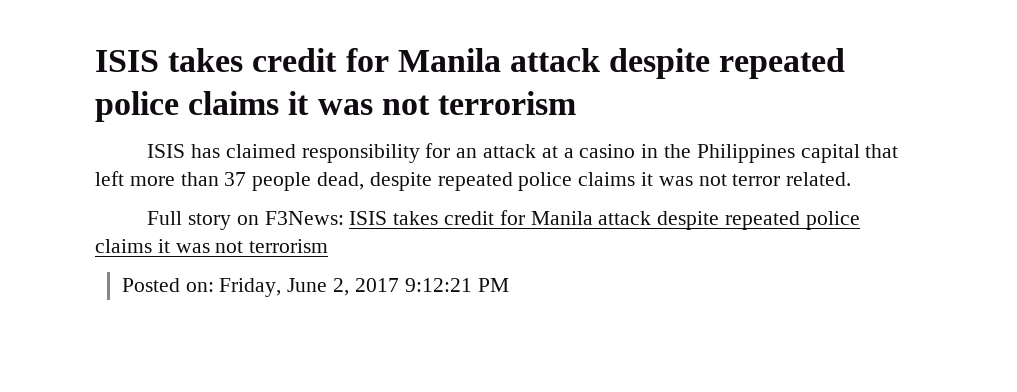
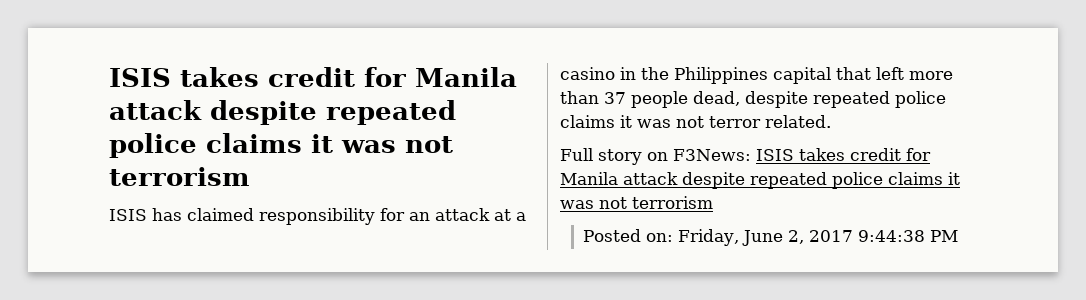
- Posted on: Friday, June 2, 2017 9:12:21 PM
+ Posted on: Friday, June 2, 2017 9:44:38 PM

